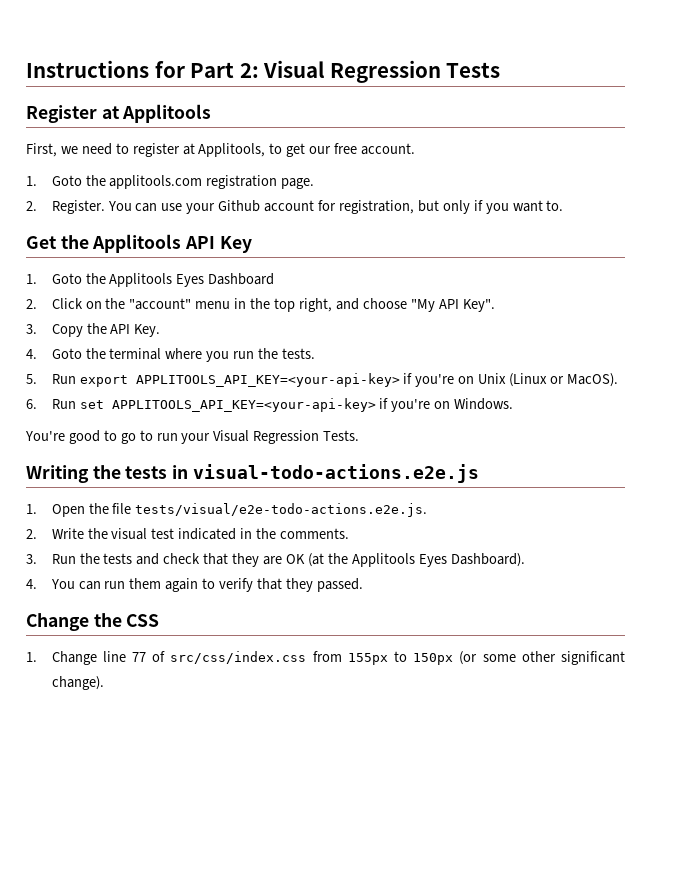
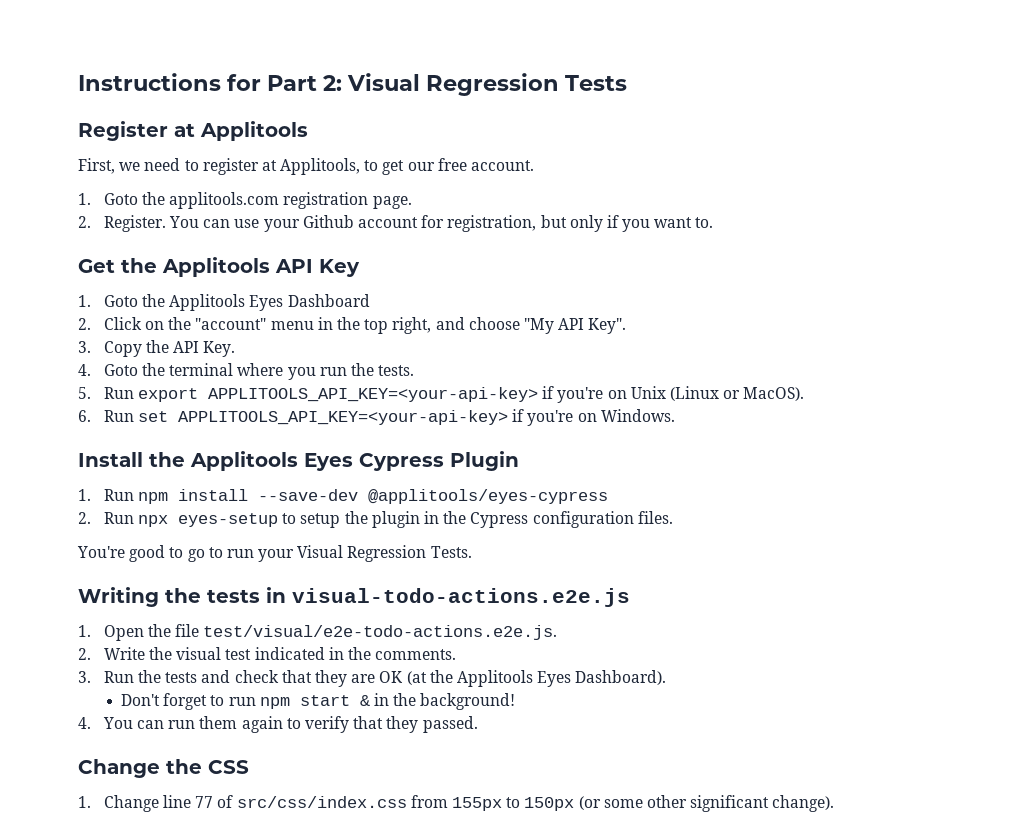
+ Install the Applitools Eyes Cypress Plugin
+ 1. Run npm install --save-dev @applitools/eyes-cypress
+ 2. Run npx eyes-setup to setup the plugin in the Cypress configuration files.
- 1. Open the file tests/visual/e2e-todo-actions.e2e.js.
+ 1. Open the file test/visual/e2e-todo-actions.e2e.js.
+ Don't forget to run npm start & in the background!

